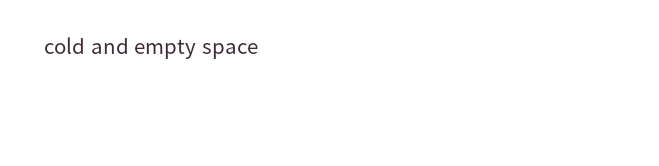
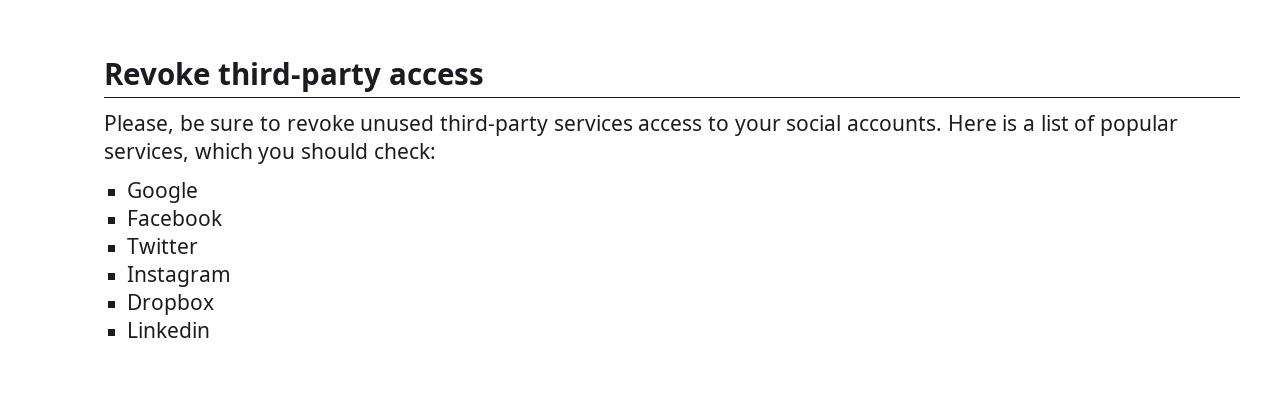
- cold and empty space
+ Revoke third-party access
+ Please, be sure to revoke unused third-party services access to your social accounts. Here is a list of popular services, which you should check:
+ Google
+ Facebook
+ Twitter
+ Instagram
+ Dropbox
+ Linkedin

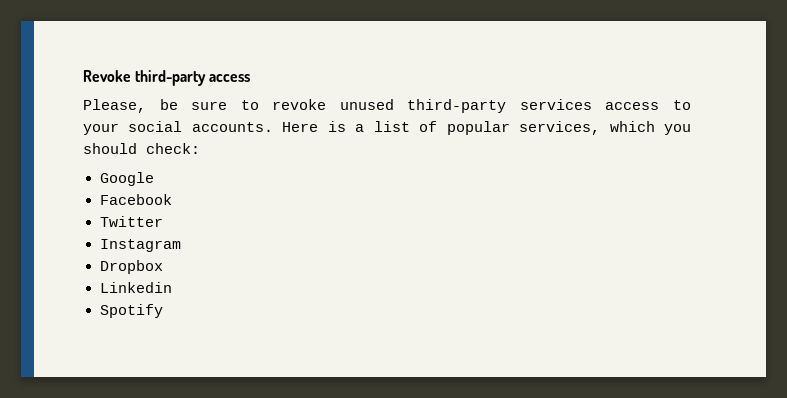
+ Spotify

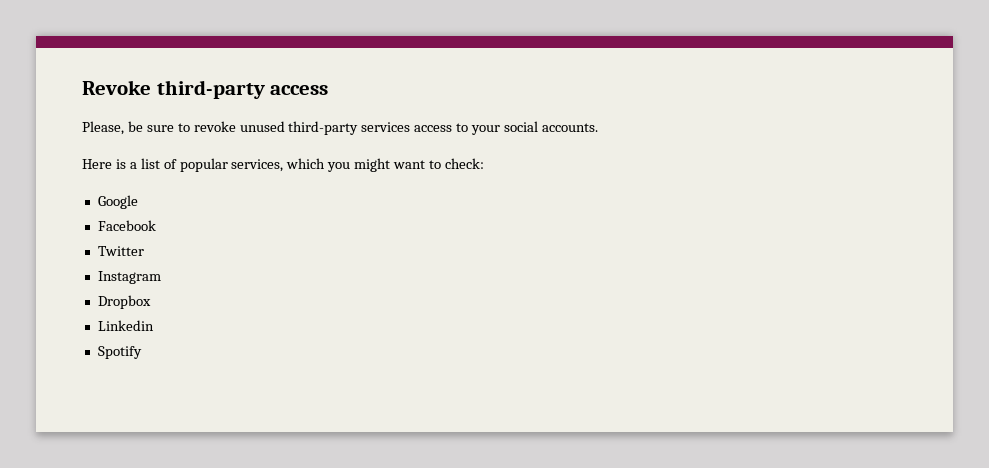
- Please, be sure to revoke unused third-party services access to your social accounts. Here is a list of popular services, which you should check:
+ Please, be sure to revoke unused third-party services access to your social accounts.
+ Here is a list of popular services, which you might want to check:

